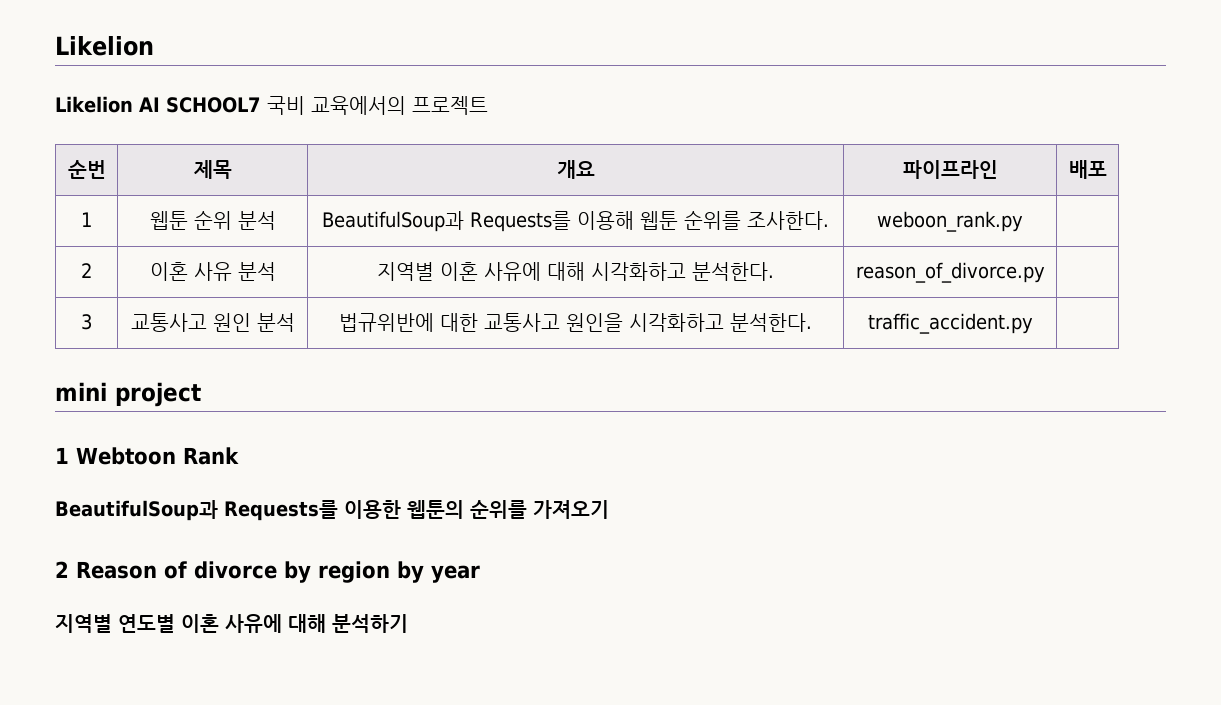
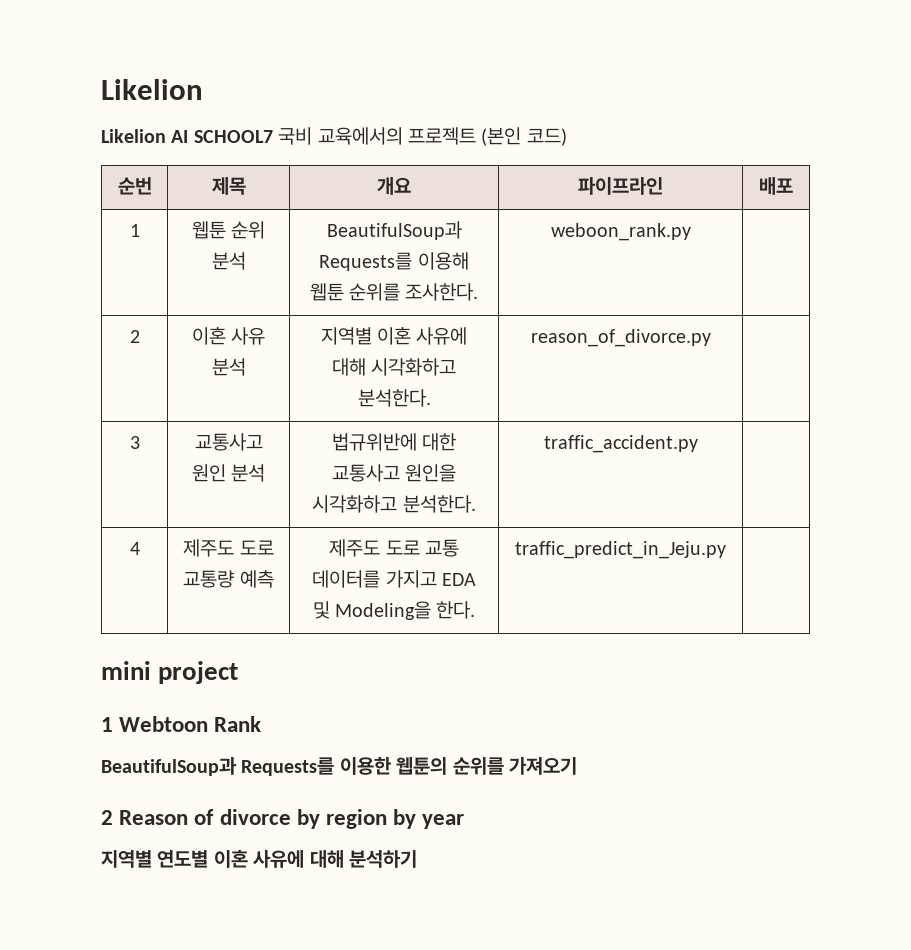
- Likelion AI SCHOOL7 국비 교육에서의 프로젝트
+ Likelion AI SCHOOL7 국비 교육에서의 프로젝트 (본인 코드)
+ 4 | 제주도 도로 교통량 예측 | 제주도 도로 교통 데이터를 가지고 EDA 및 Modeling을 한다. | traffic_predict_in_Jeju.py |

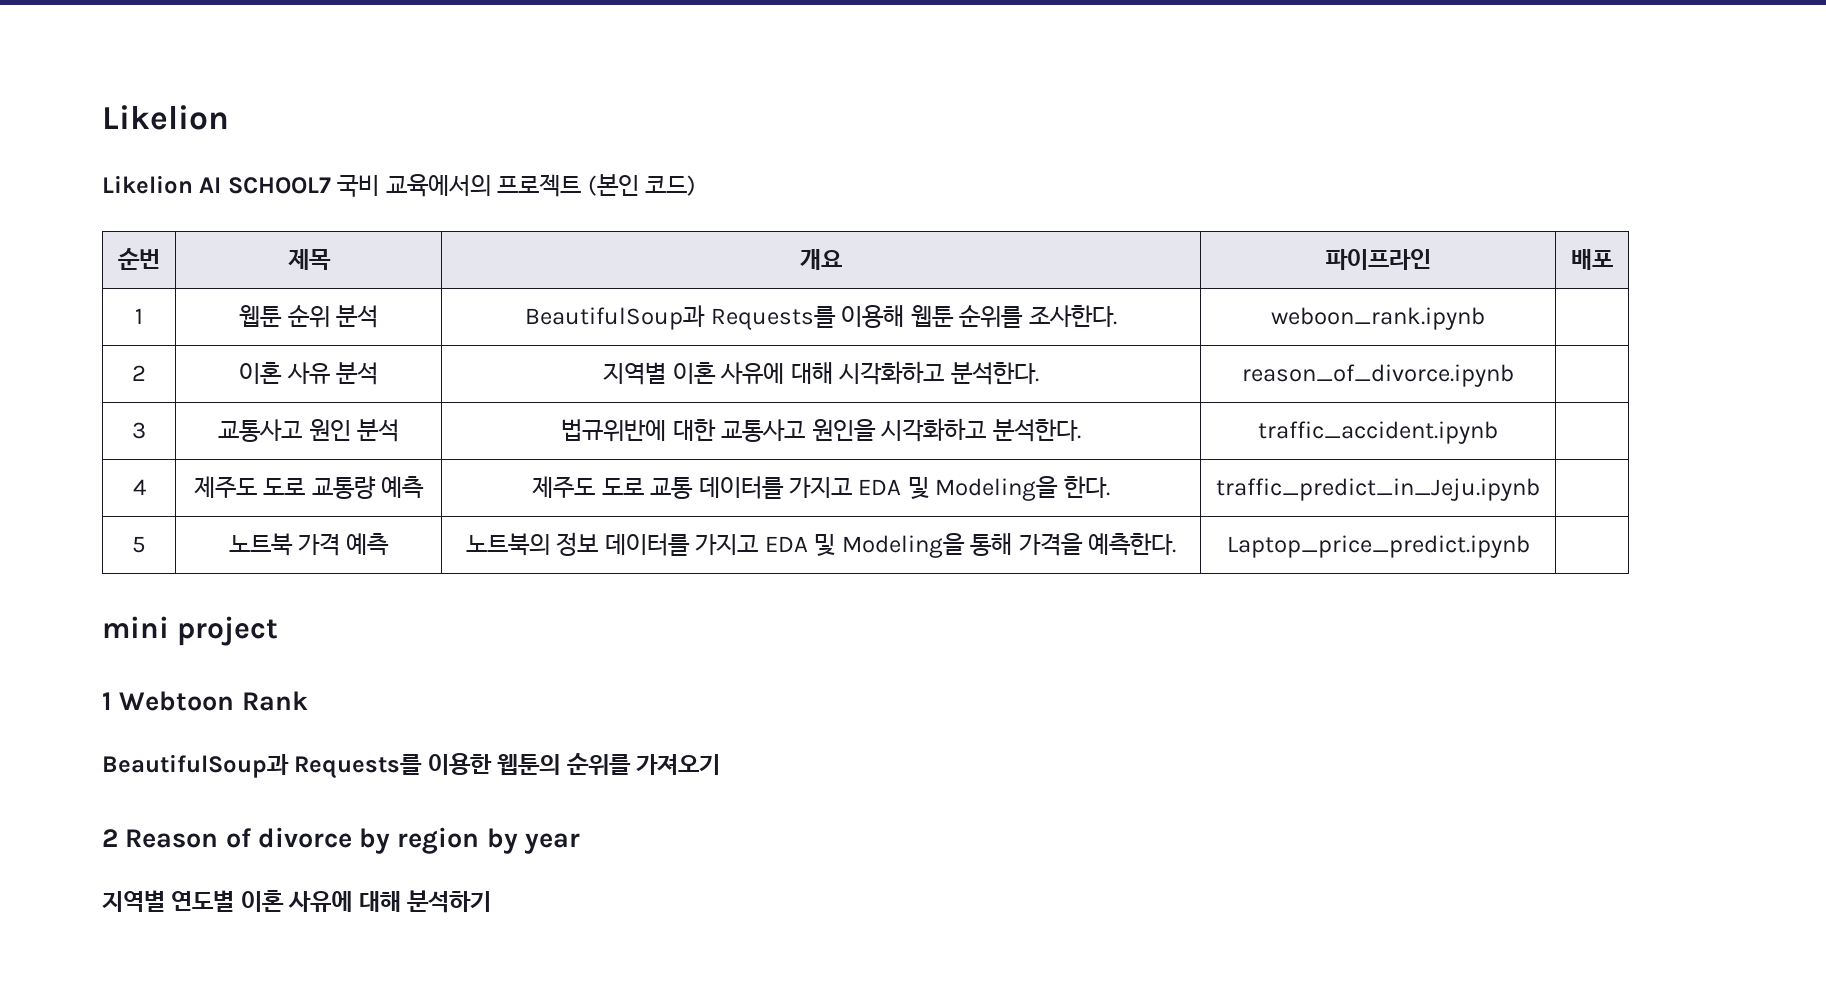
- 1 | 웹툰 순위 분석 | BeautifulSoup과 Requests를 이용해 웹툰 순위를 조사한다. | weboon_rank.py |
+ 1 | 웹툰 순위 분석 | BeautifulSoup과 Requests를 이용해 웹툰 순위를 조사한다. | weboon_rank.ipynb |
- 2 | 이혼 사유 분석 | 지역별 이혼 사유에 대해 시각화하고 분석한다. | reason_of_divorce.py |
+ 2 | 이혼 사유 분석 | 지역별 이혼 사유에 대해 시각화하고 분석한다. | reason_of_divorce.ipynb |
- 3 | 교통사고 원인 분석 | 법규위반에 대한 교통사고 원인을 시각화하고 분석한다. | traffic_accident.py |
+ 3 | 교통사고 원인 분석 | 법규위반에 대한 교통사고 원인을 시각화하고 분석한다. | traffic_accident.ipynb |
- 4 | 제주도 도로 교통량 예측 | 제주도 도로 교통 데이터를 가지고 EDA 및 Modeling을 한다. | traffic_predict_in_Jeju.py |
+ 4 | 제주도 도로 교통량 예측 | 제주도 도로 교통 데이터를 가지고 EDA 및 Modeling을 한다. | traffic_predict_in_Jeju.ipynb |
+ 5 | 노트북 가격 예측 | 노트북의 정보 데이터를 가지고 EDA 및 Modeling을 통해 가격을 예측한다. | Laptop_price_predict.ipynb |

